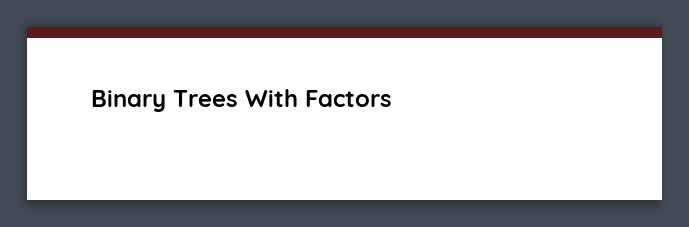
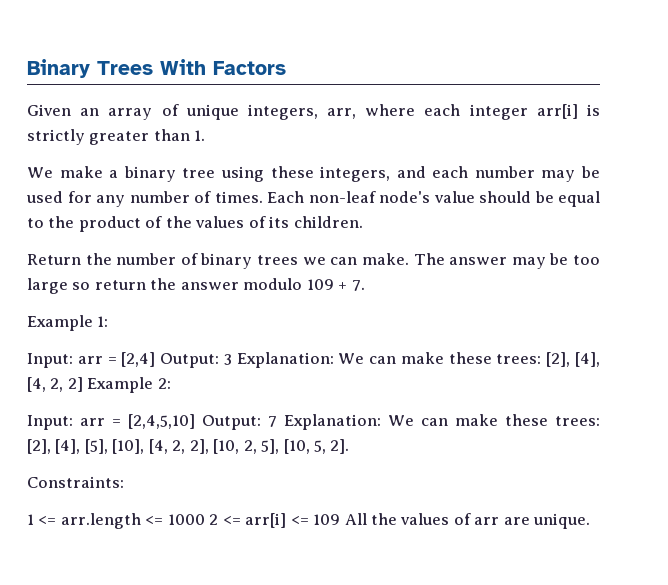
+ Given an array of unique integers, arr, where each integer arr[i] is strictly greater than 1.
+ We make a binary tree using these integers, and each number may be used for any number of times. Each non-leaf node's value should be equal to the product of the values of its children.
+ Return the number of binary trees we can make. The answer may be too large so return the answer modulo 109 + 7.
+ Example 1:
+ Input: arr = [2,4] Output: 3 Explanation: We can make these trees: [2], [4], [4, 2, 2] Example 2:
+ Input: arr = [2,4,5,10] Output: 7 Explanation: We can make these trees: [2], [4], [5], [10], [4, 2, 2], [10, 2, 5], [10, 5, 2].
+ Constraints:
+ 1 <= arr.length <= 1000 2 <= arr[i] <= 109 All the values of arr are unique.

